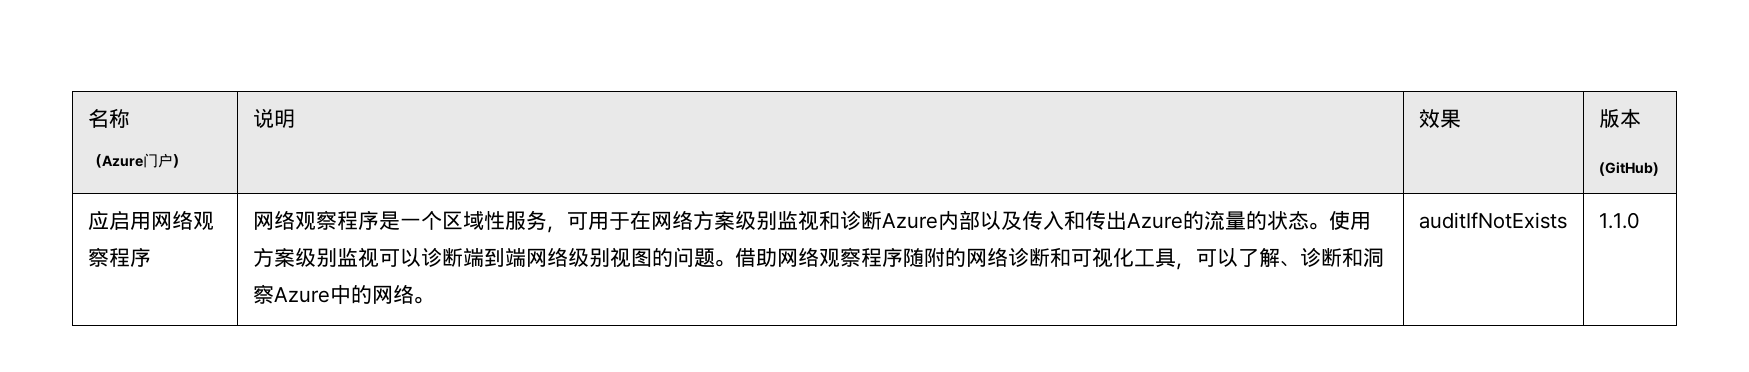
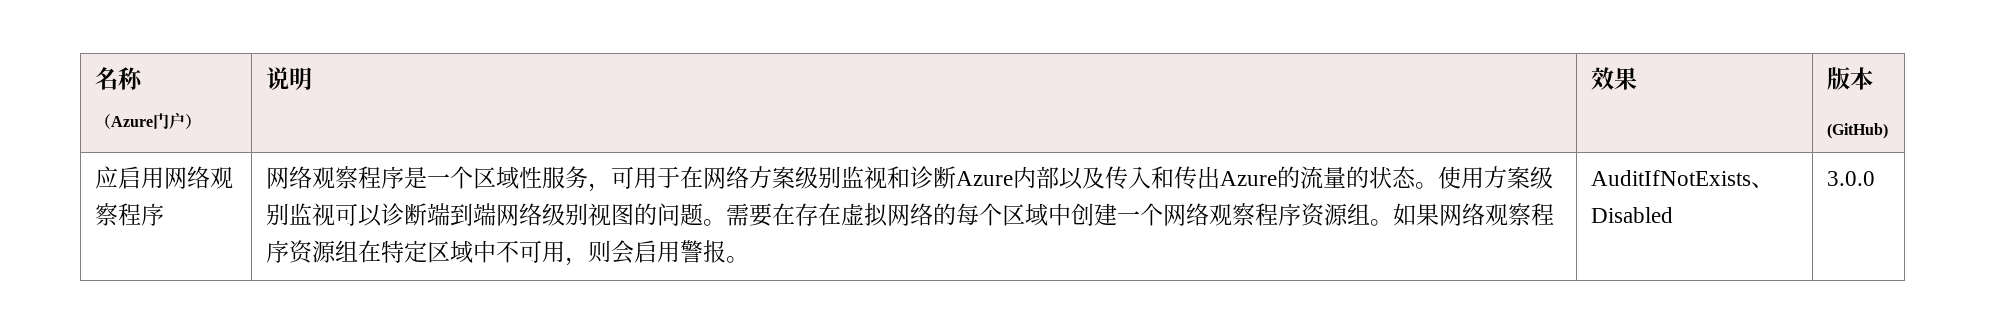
- 借助网络观察程序随附的网络诊断和可视化工具，可以了解、诊断和洞察Azure中的网络。 | auditIfNotExists | 1.1.0
+ 需要在存在虚拟网络的每个区域中创建一个网络观察程序资源组。如果网络观察程序资源组在特定区域中不可用，则会启用警报。 | AuditIfNotExists、Disabled | 3.0.0

